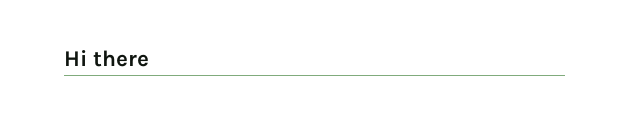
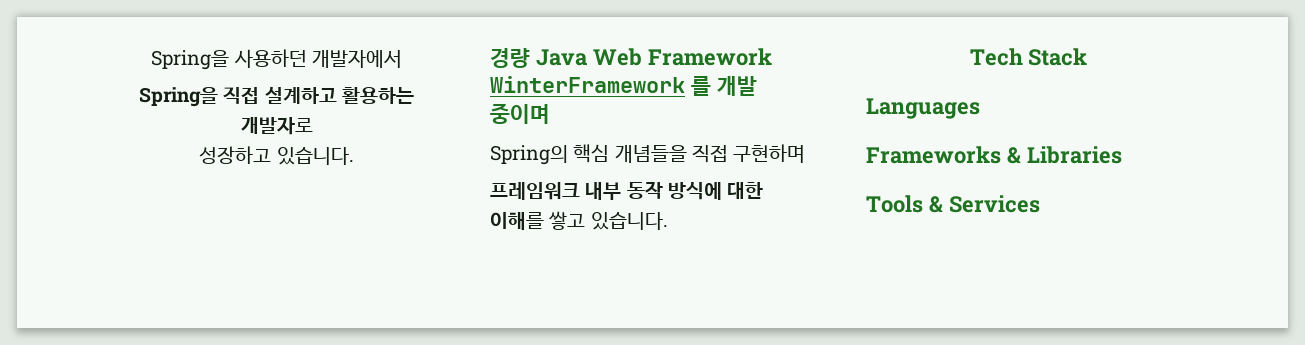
- Hi there
+ Spring을 사용하던 개발자에서
+ Spring을 직접 설계하고 활용하는 개발자로
+ 성장하고 있습니다.
+ 경량 Java Web Framework WinterFramework 를 개발 중이며
+ Spring의 핵심 개념들을 직접 구현하며
+ 프레임워크 내부 동작 방식에 대한 이해를 쌓고 있습니다.
+ Tech Stack
+ Languages
+ Frameworks & Libraries
+ Tools & Services

